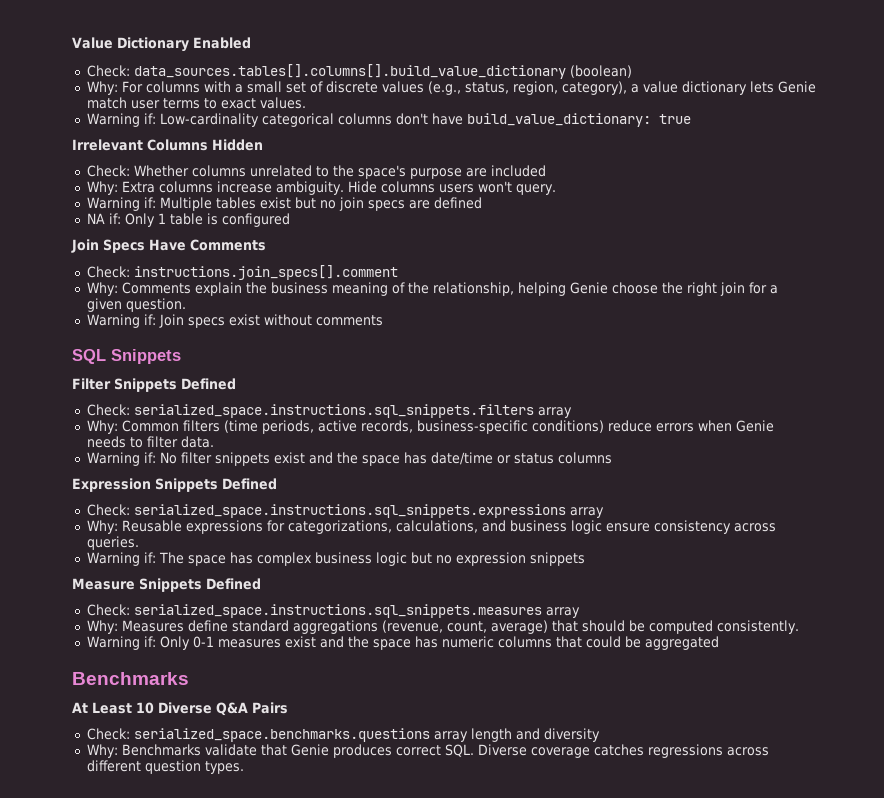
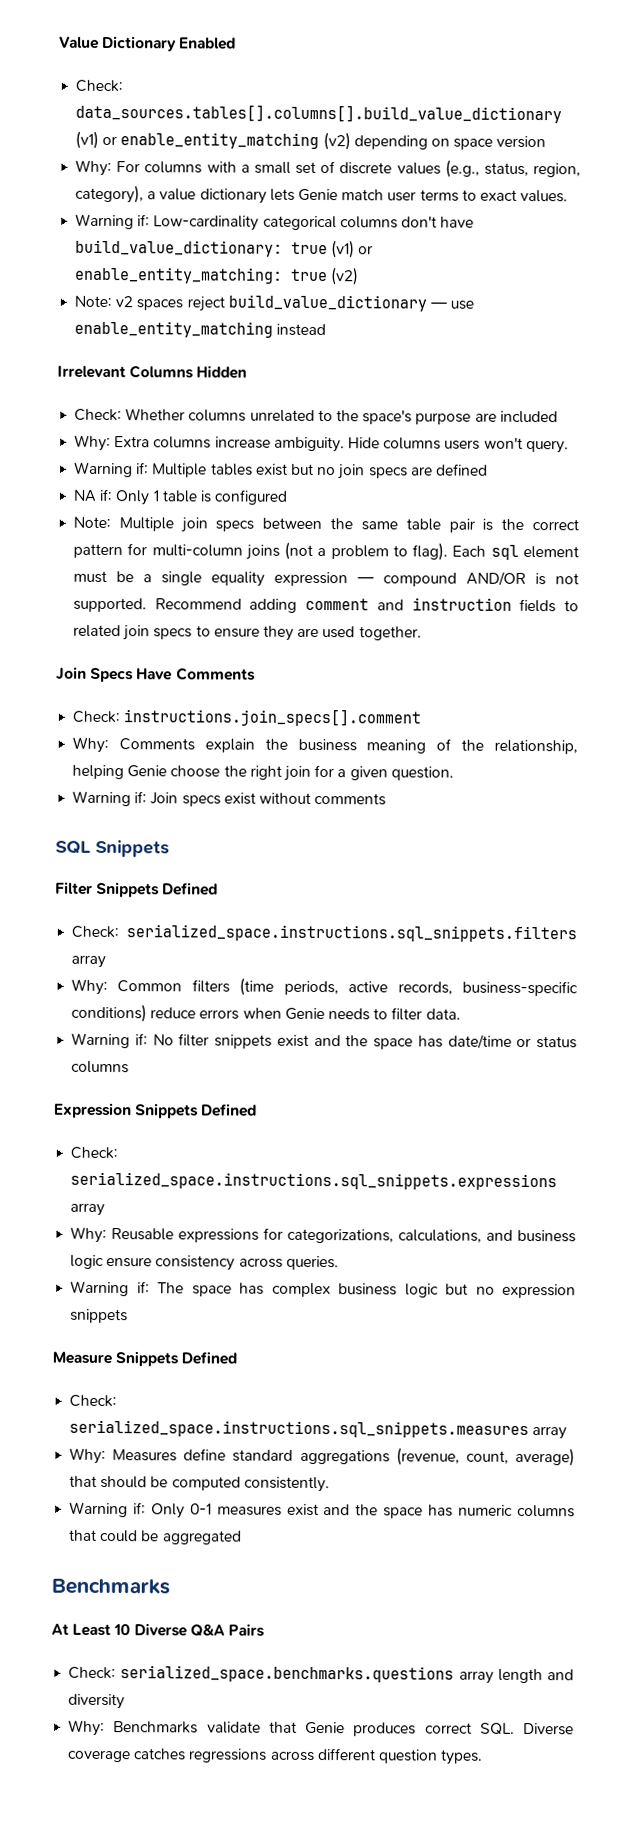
- Check: data_sources.tables[].columns[].build_value_dictionary (boolean)
+ Check: data_sources.tables[].columns[].build_value_dictionary (v1) or enable_entity_matching (v2) depending on space version
- Warning if: Low-cardinality categorical columns don't have build_value_dictionary: true
+ Warning if: Low-cardinality categorical columns don't have build_value_dictionary: true (v1) or enable_entity_matching: true (v2)
+ Note: v2 spaces reject build_value_dictionary — use enable_entity_matching instead
+ Note: Multiple join specs between the same table pair is the correct pattern for multi-column joins (not a problem to flag). Each sql element must be a single equality expression — compound AND/OR is not supported. Recommend adding comment and instruction fields to related join specs to ensure they are used together.

